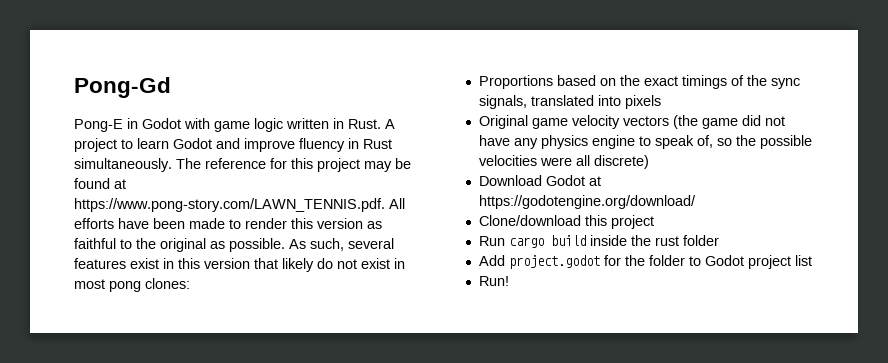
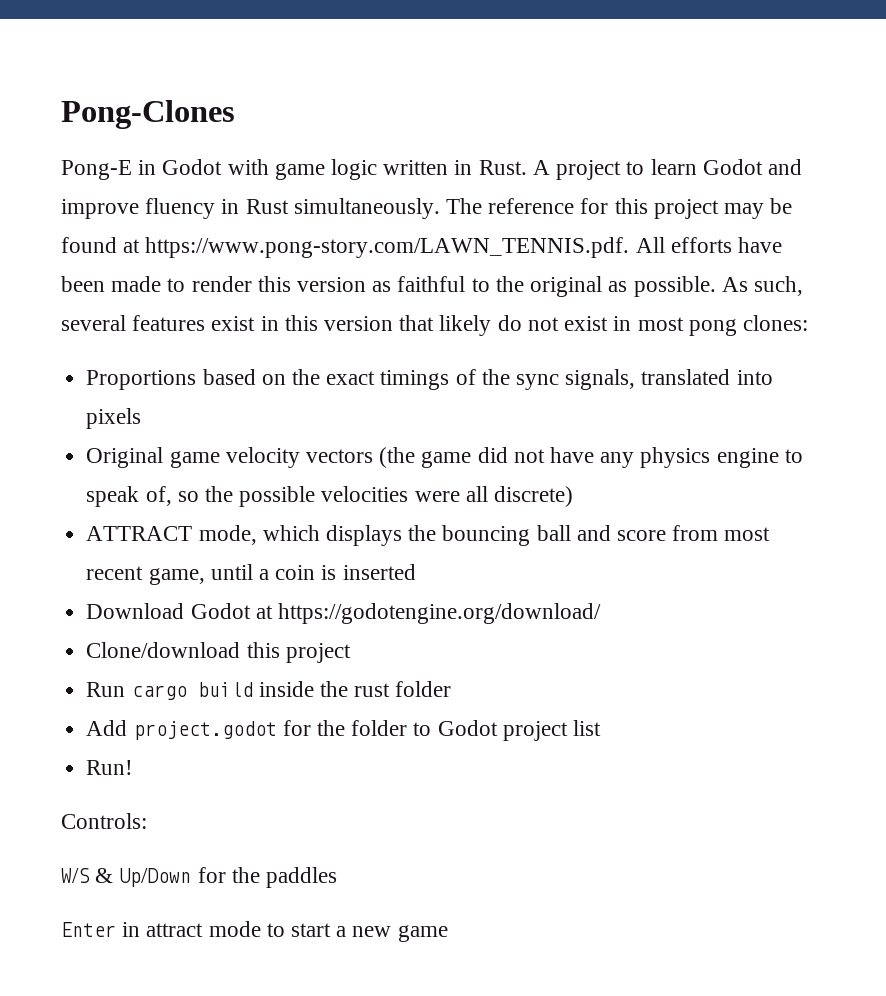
- Pong-Gd
+ Pong-Clones
+ ATTRACT mode, which displays the bouncing ball and score from most recent game, until a coin is inserted
+ Controls:
+ W/S & Up/Down for the paddles
+ Enter in attract mode to start a new game

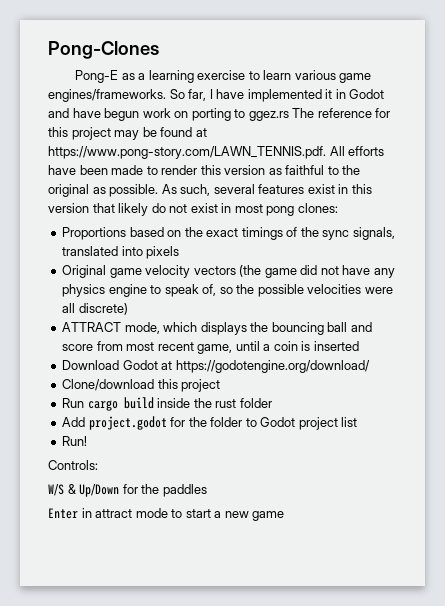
- Pong-E in Godot with game logic written in Rust. A project to learn Godot and improve fluency in Rust simultaneously. The reference for this project may be found at https://www.pong-story.com/LAWN_TENNIS.pdf. All efforts have been made to render this version as faithful to the original as possible.
+ Pong-E as a learning exercise to learn various game engines/frameworks. So far, I have implemented it in Godot and have begun work on porting to ggez.rs The reference for this project may be found at https://www.pong-story.com/LAWN_TENNIS.pdf. All efforts have been made to render this version as faithful to the original as possible.

